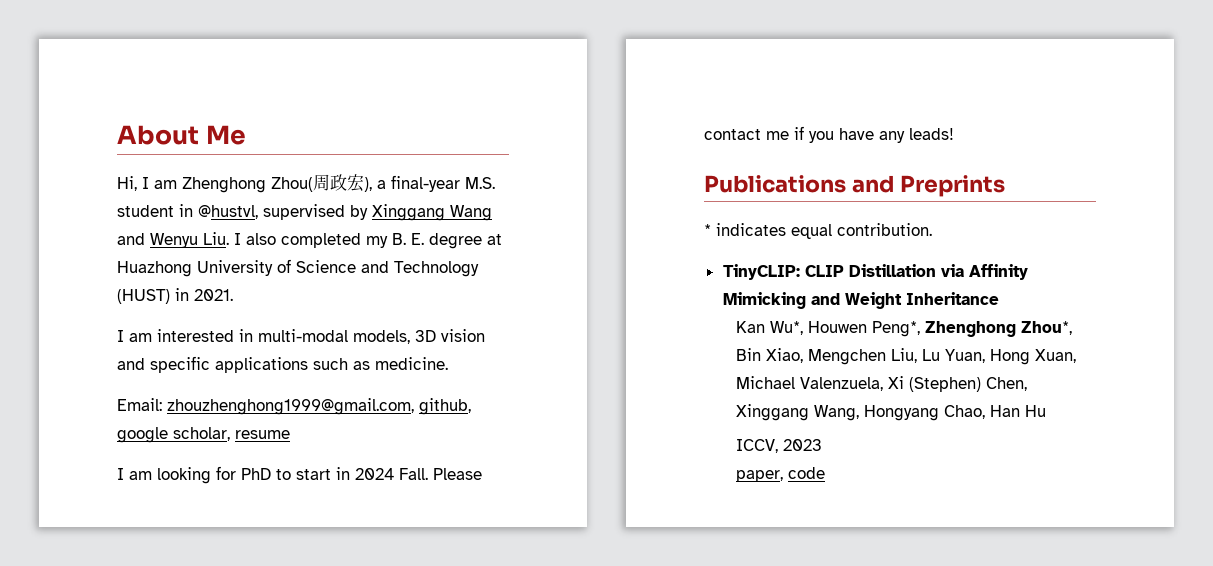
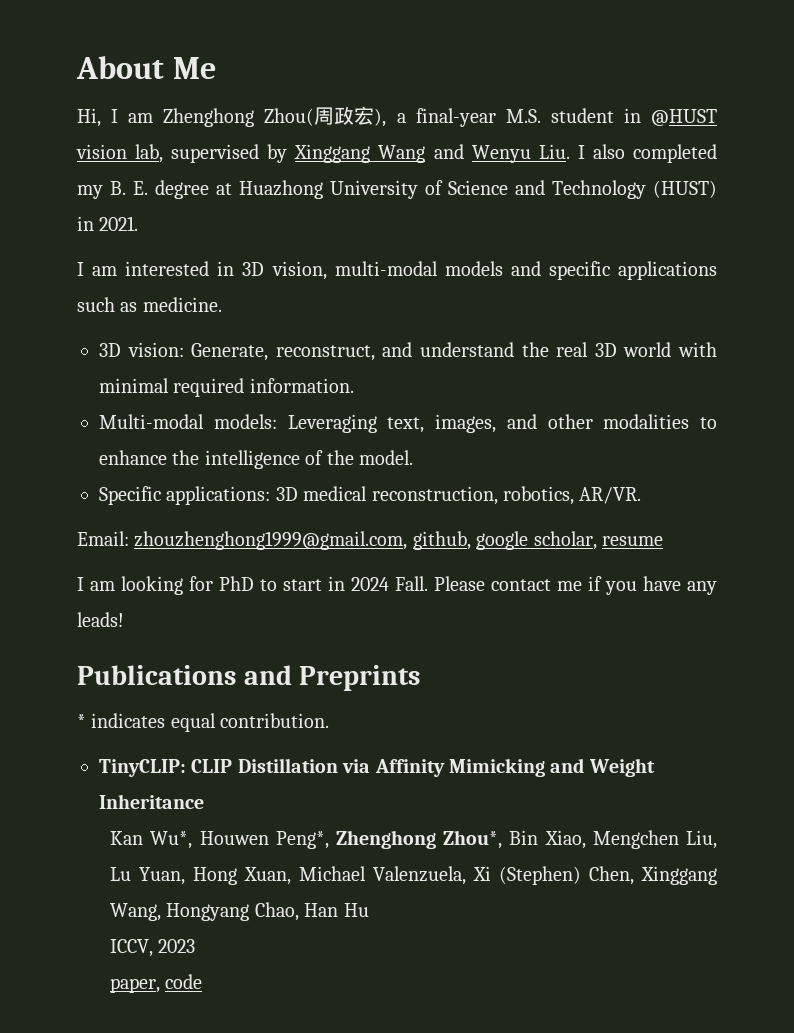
- Hi, I am Zhenghong Zhou(周政宏), a final-year M.S. student in @hustvl, supervised by Xinggang Wang and Wenyu Liu. I also completed my B. E. degree at Huazhong University of Science and Technology (HUST) in 2021.
+ Hi, I am Zhenghong Zhou(周政宏), a final-year M.S. student in @HUST vision lab, supervised by Xinggang Wang and Wenyu Liu. I also completed my B. E. degree at Huazhong University of Science and Technology (HUST) in 2021.
- I am interested in multi-modal models, 3D vision and specific applications such as medicine.
+ I am interested in 3D vision, multi-modal models and specific applications such as medicine.
+ 3D vision: Generate, reconstruct, and understand the real 3D world with minimal required information.
+ Multi-modal models: Leveraging text, images, and other modalities to enhance the intelligence of the model.
+ Specific applications: 3D medical reconstruction, robotics, AR/VR.

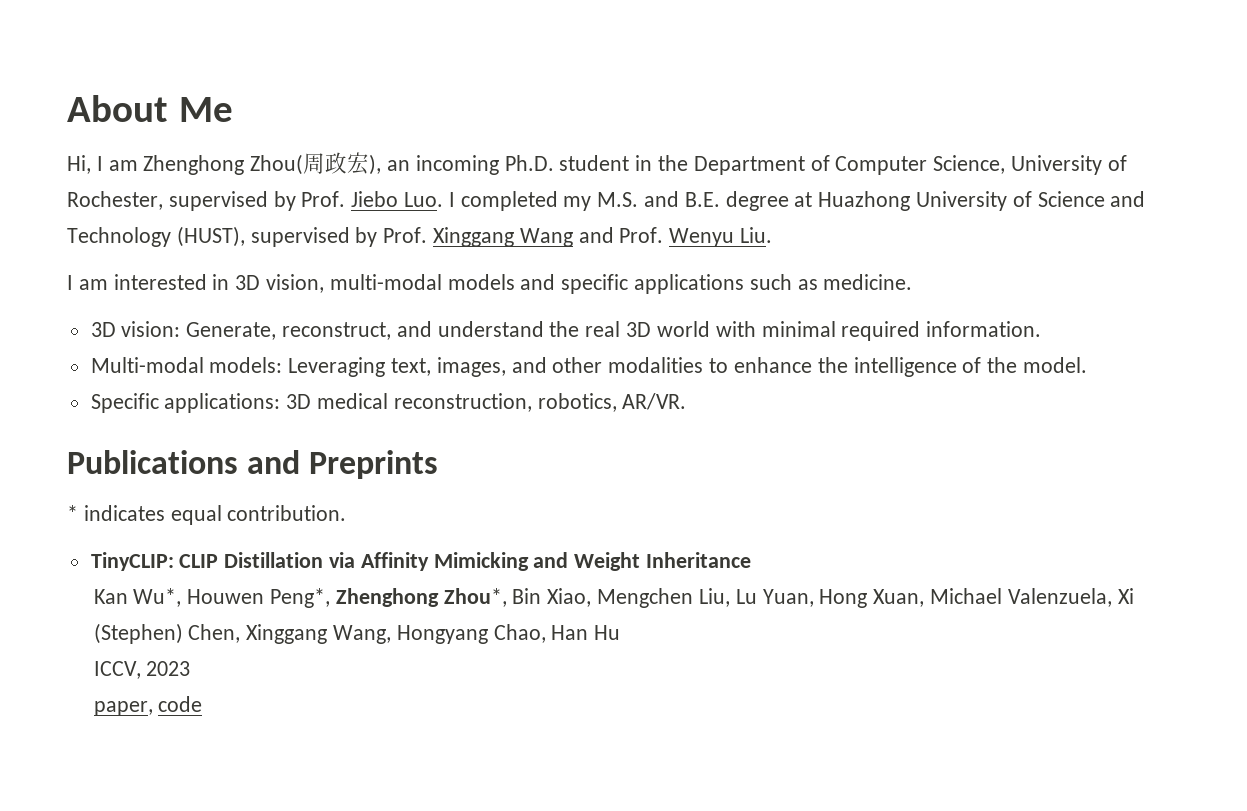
- Hi, I am Zhenghong Zhou(周政宏), a final-year M.S. student in @HUST vision lab, supervised by Xinggang Wang and Wenyu Liu. I also completed my B. E. degree at Huazhong University of Science and Technology (HUST) in 2021.
+ Hi, I am Zhenghong Zhou(周政宏), an incoming Ph.D. student in the Department of Computer Science, University of Rochester, supervised by Prof. Jiebo Luo. I completed my M.S. and B.E. degree at Huazhong University of Science and Technology (HUST), supervised by Prof. Xinggang Wang and Prof. Wenyu Liu.
- Email: zhouzhenghong1999@gmail.com, github, google scholar, resume
- I am looking for PhD to start in 2024 Fall. Please contact me if you have any leads!

